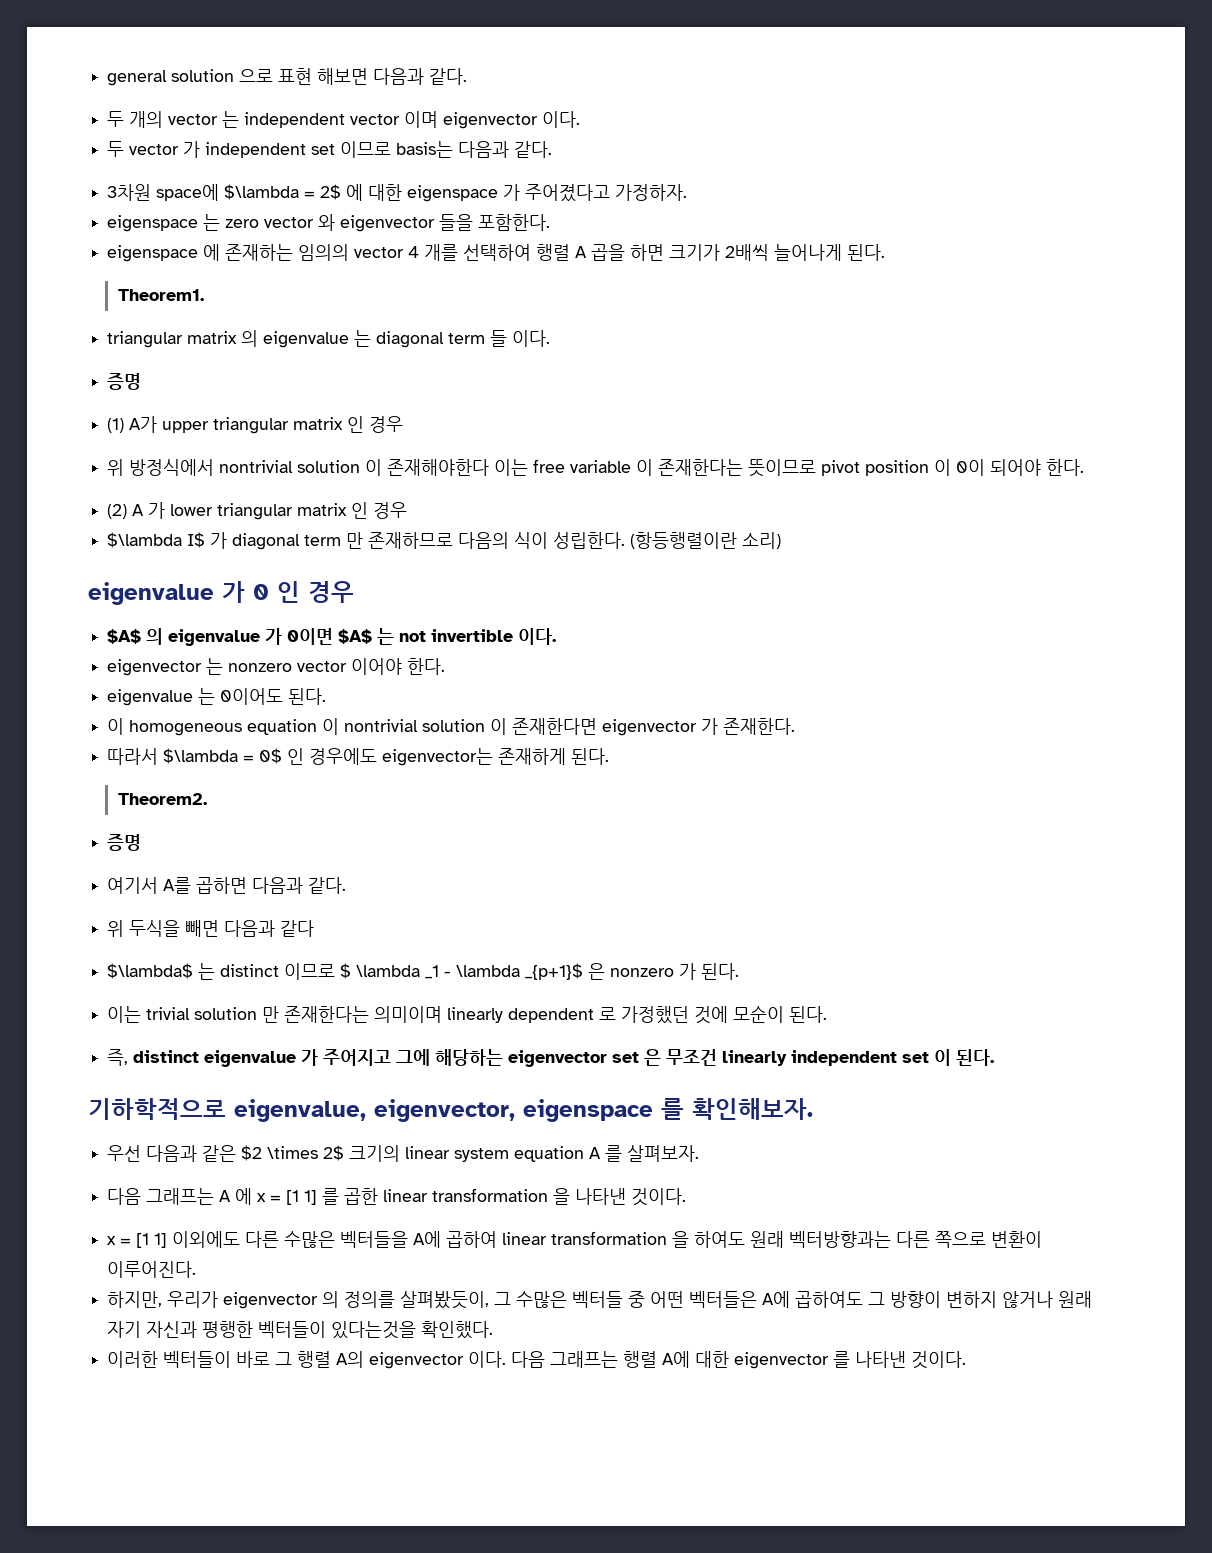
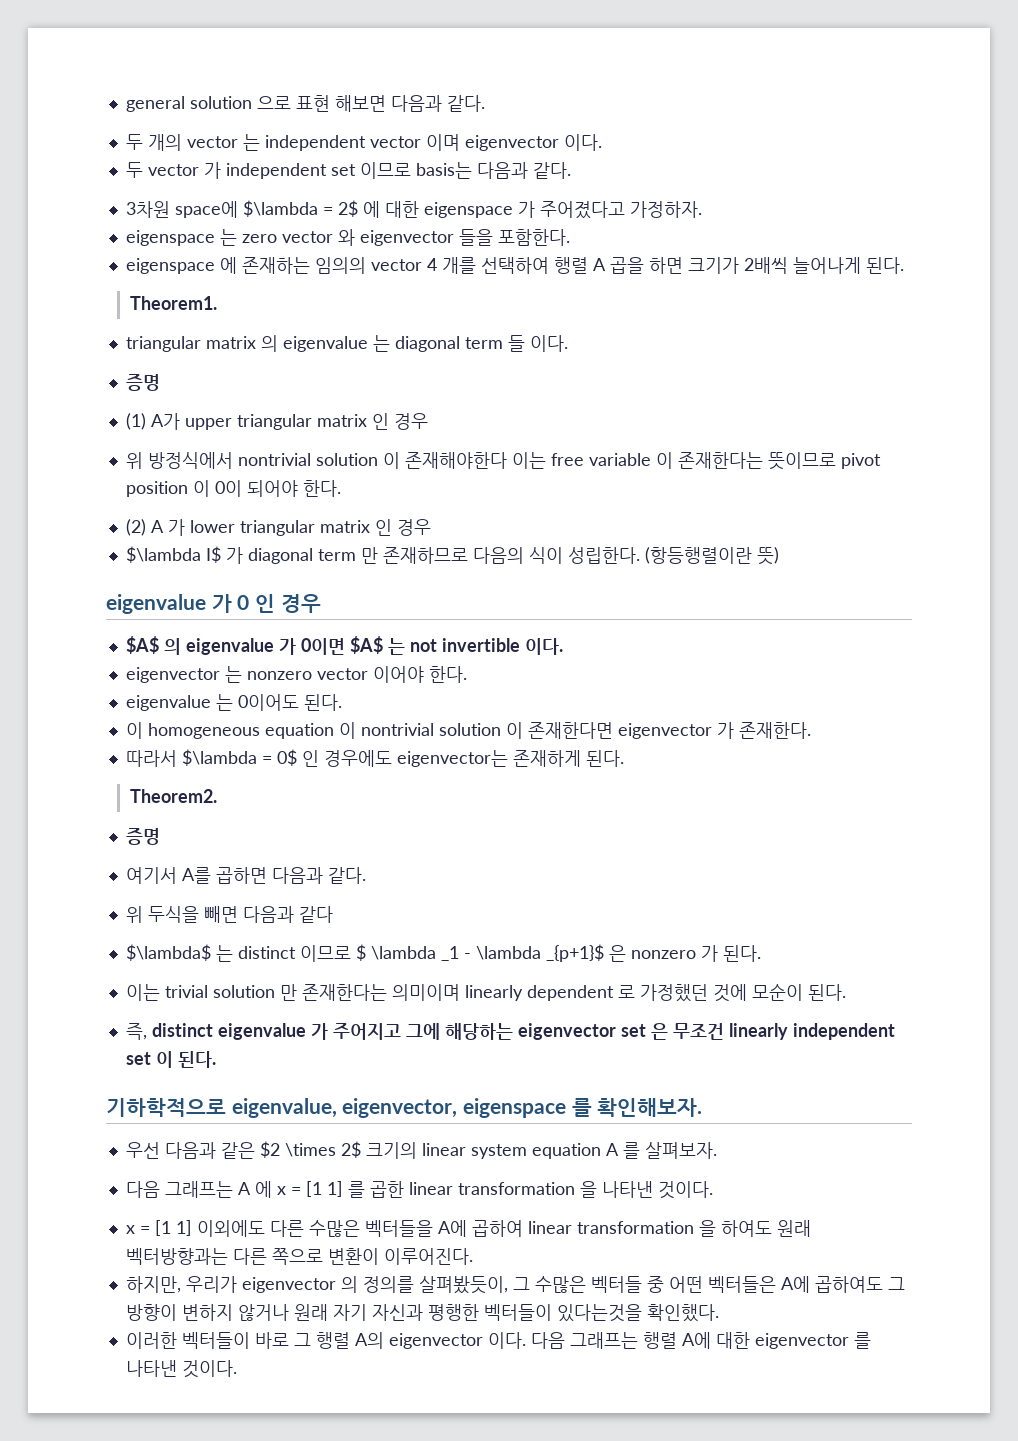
- (항등행렬이란 소리)
+ (항등행렬이란 뜻)

